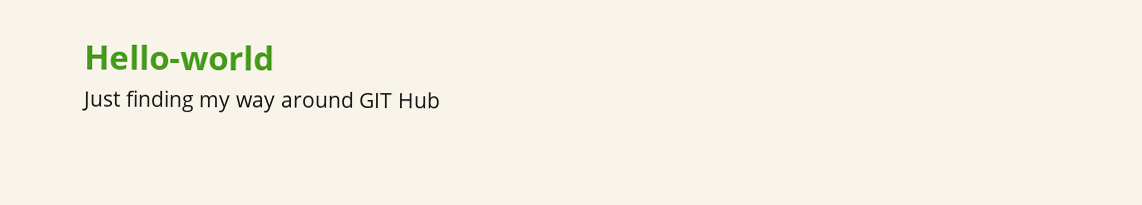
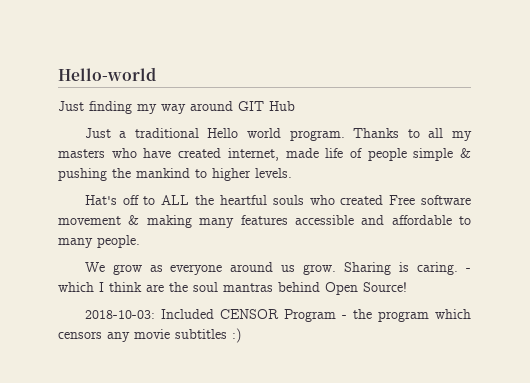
+ Just a traditional Hello world program. Thanks to all my masters who have created internet, made life of people simple & pushing the mankind to higher levels.
+ Hat's off to ALL the heartful souls who created Free software movement & making many features accessible and affordable to many people.
+ We grow as everyone around us grow. Sharing is caring. - which I think are the soul mantras behind Open Source!
+ 2018-10-03: Included CENSOR Program - the program which censors any movie subtitles :)

